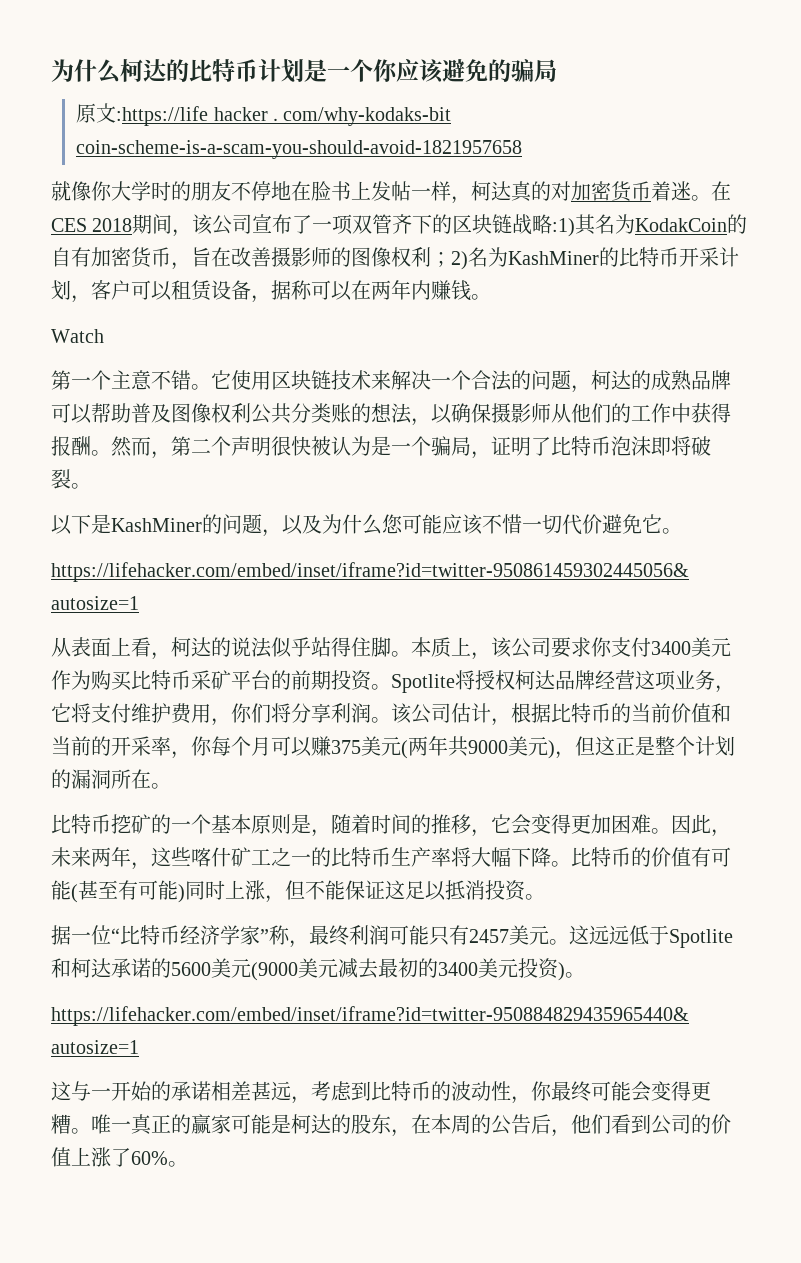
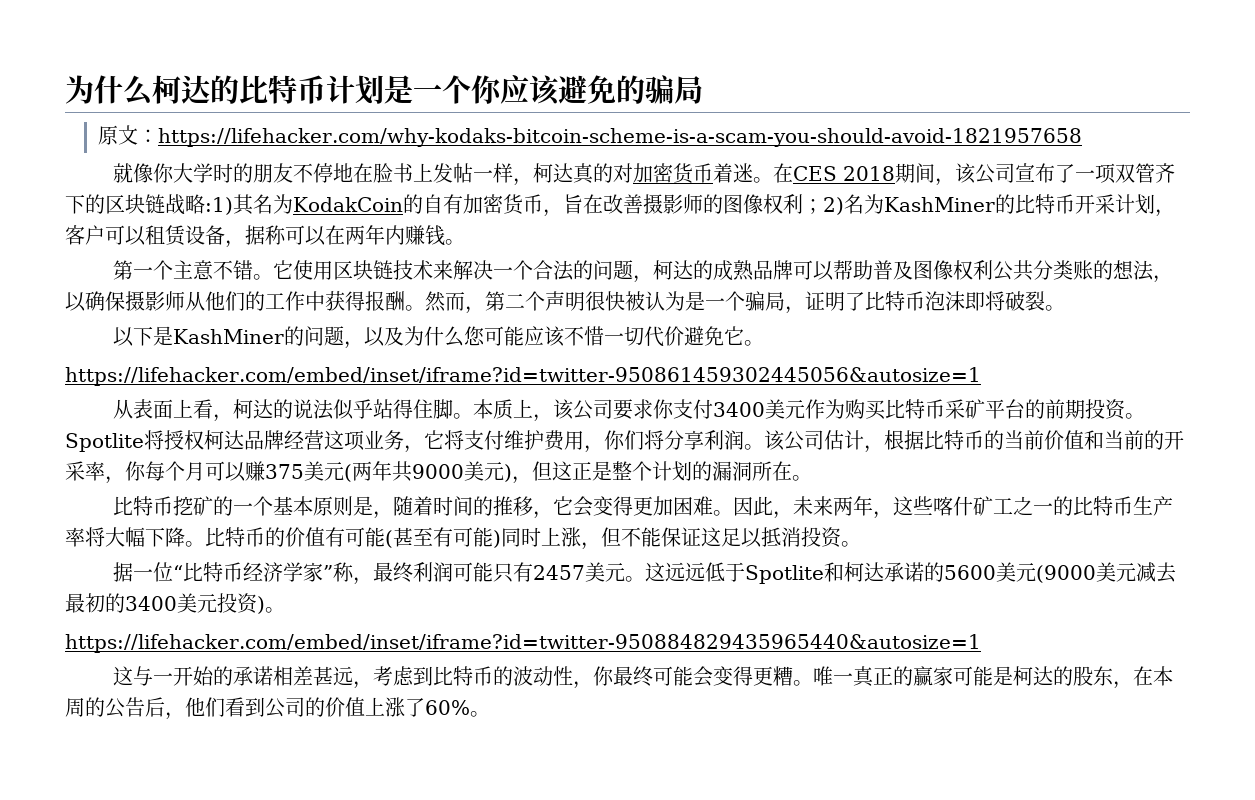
- 原文:https://life hacker . com/why-kodaks-bit coin-scheme-is-a-scam-you-should-avoid-1821957658
+ 原文：https://lifehacker.com/why-kodaks-bitcoin-scheme-is-a-scam-you-should-avoid-1821957658
- Watch

